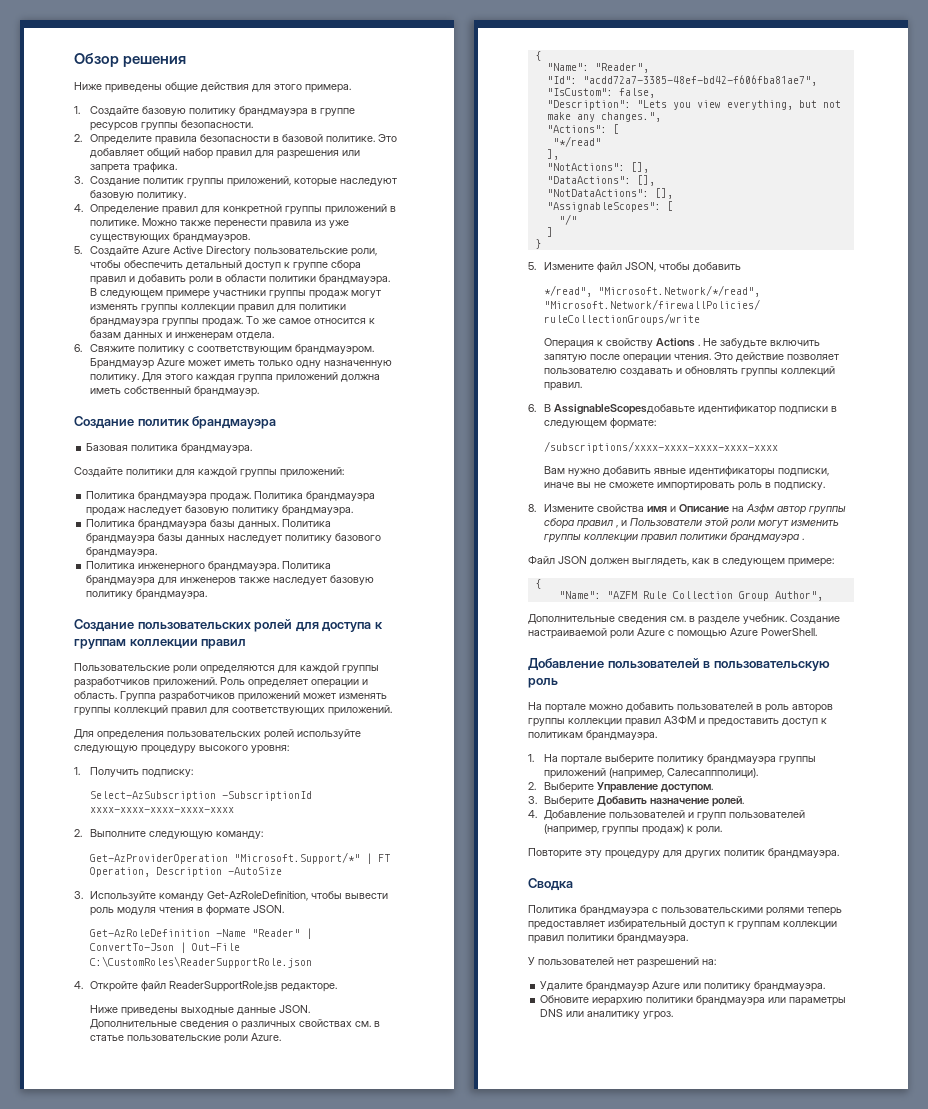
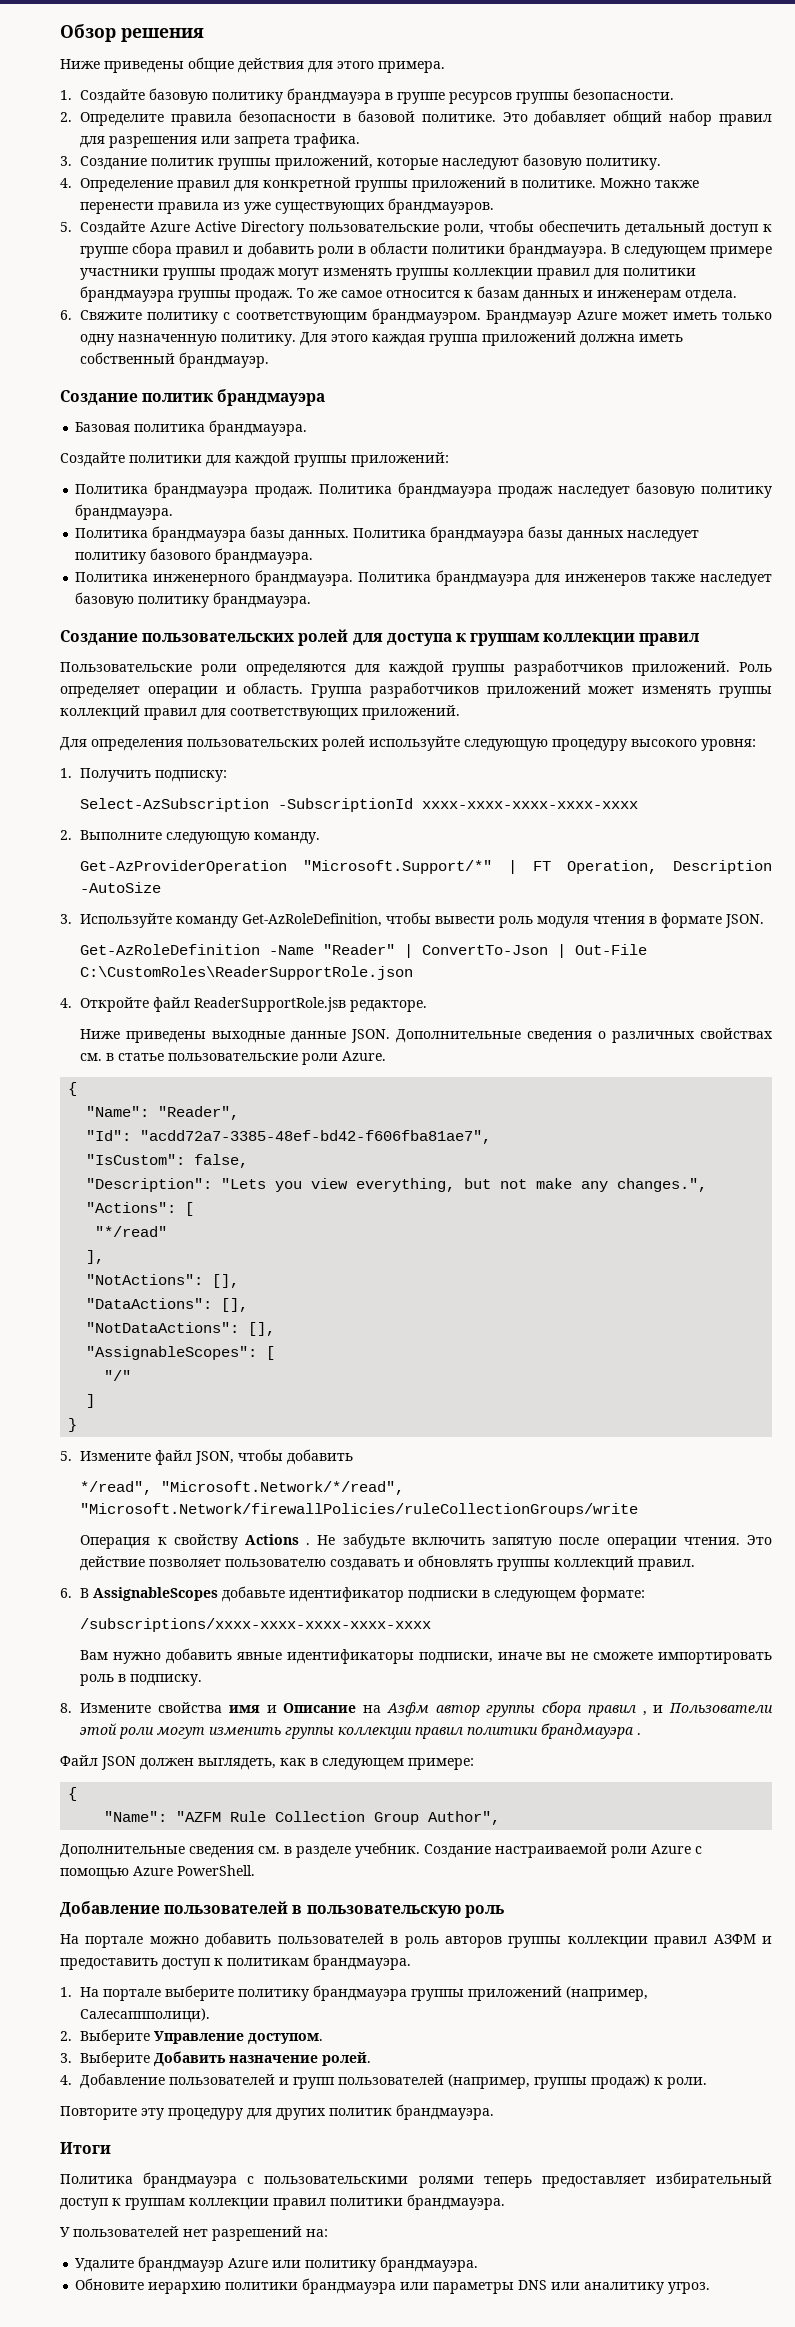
- 2. Выполните следующую команду:
+ 2. Выполните следующую команду.
- 6. В AssignableScopesдобавьте идентификатор подписки в следующем формате:
+ 6. В AssignableScopes добавьте идентификатор подписки в следующем формате:
- Сводка
+ Итоги

